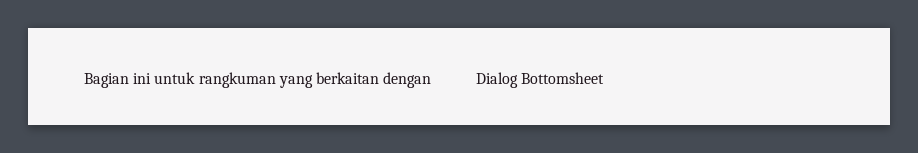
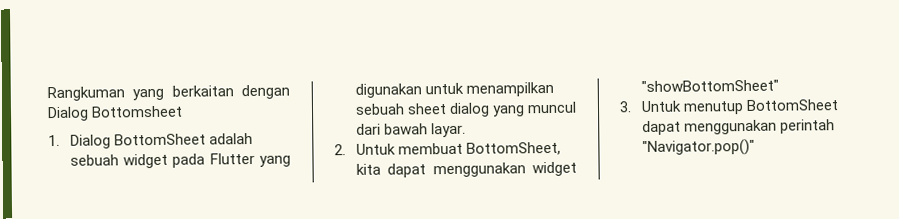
- Bagian ini untuk rangkuman yang berkaitan dengan Dialog Bottomsheet
+ Rangkuman yang berkaitan dengan Dialog Bottomsheet
+ 1. Dialog BottomSheet adalah sebuah widget pada Flutter yang digunakan untuk menampilkan sebuah sheet dialog yang muncul dari bawah layar.
+ 2. Untuk membuat BottomSheet, kita dapat menggunakan widget "showBottomSheet"
+ 3. Untuk menutup BottomSheet dapat menggunakan perintah "Navigator.pop()"

